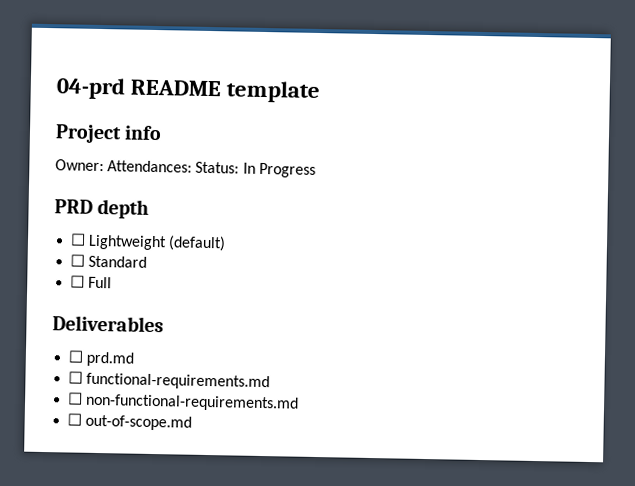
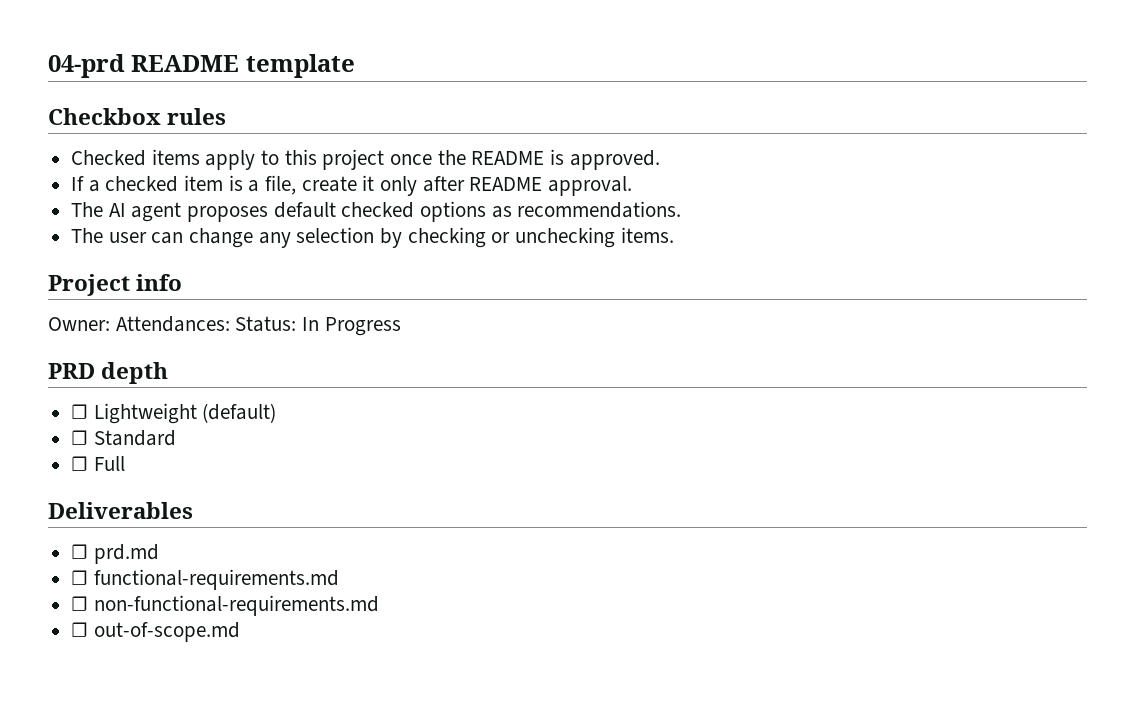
+ Checkbox rules
+ Checked items apply to this project once the README is approved.
+ If a checked item is a file, create it only after README approval.
+ The AI agent proposes default checked options as recommendations.
+ The user can change any selection by checking or unchecking items.

